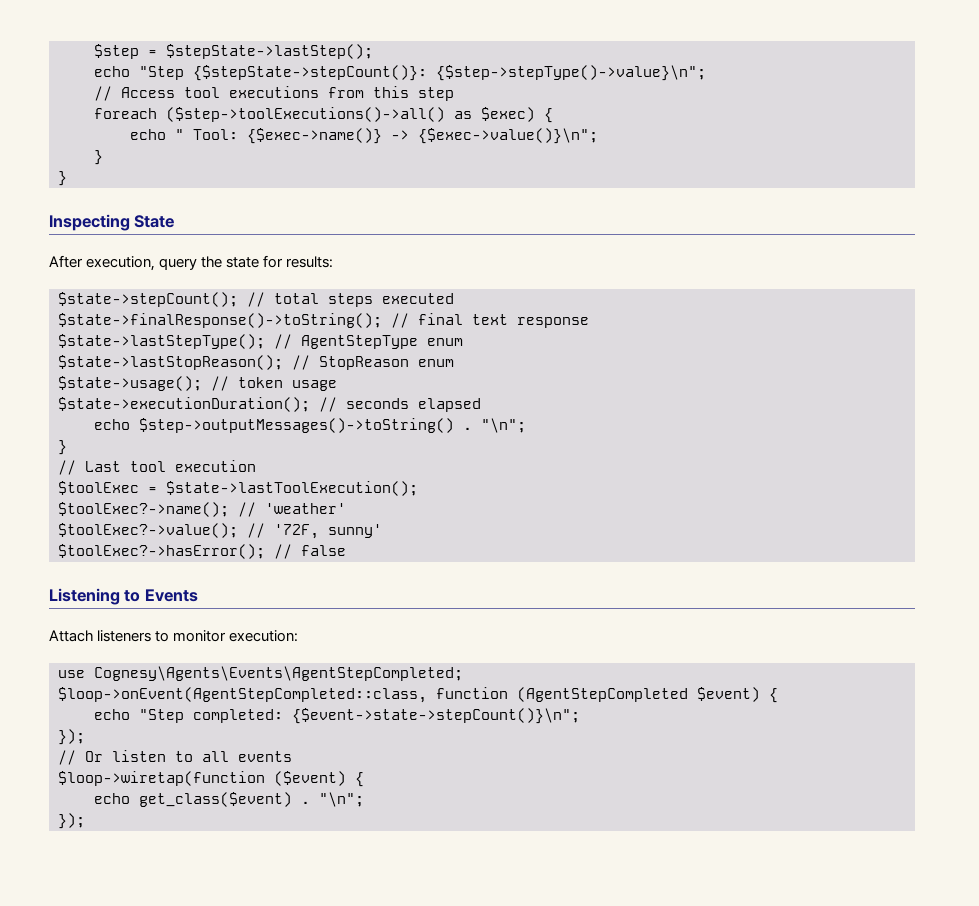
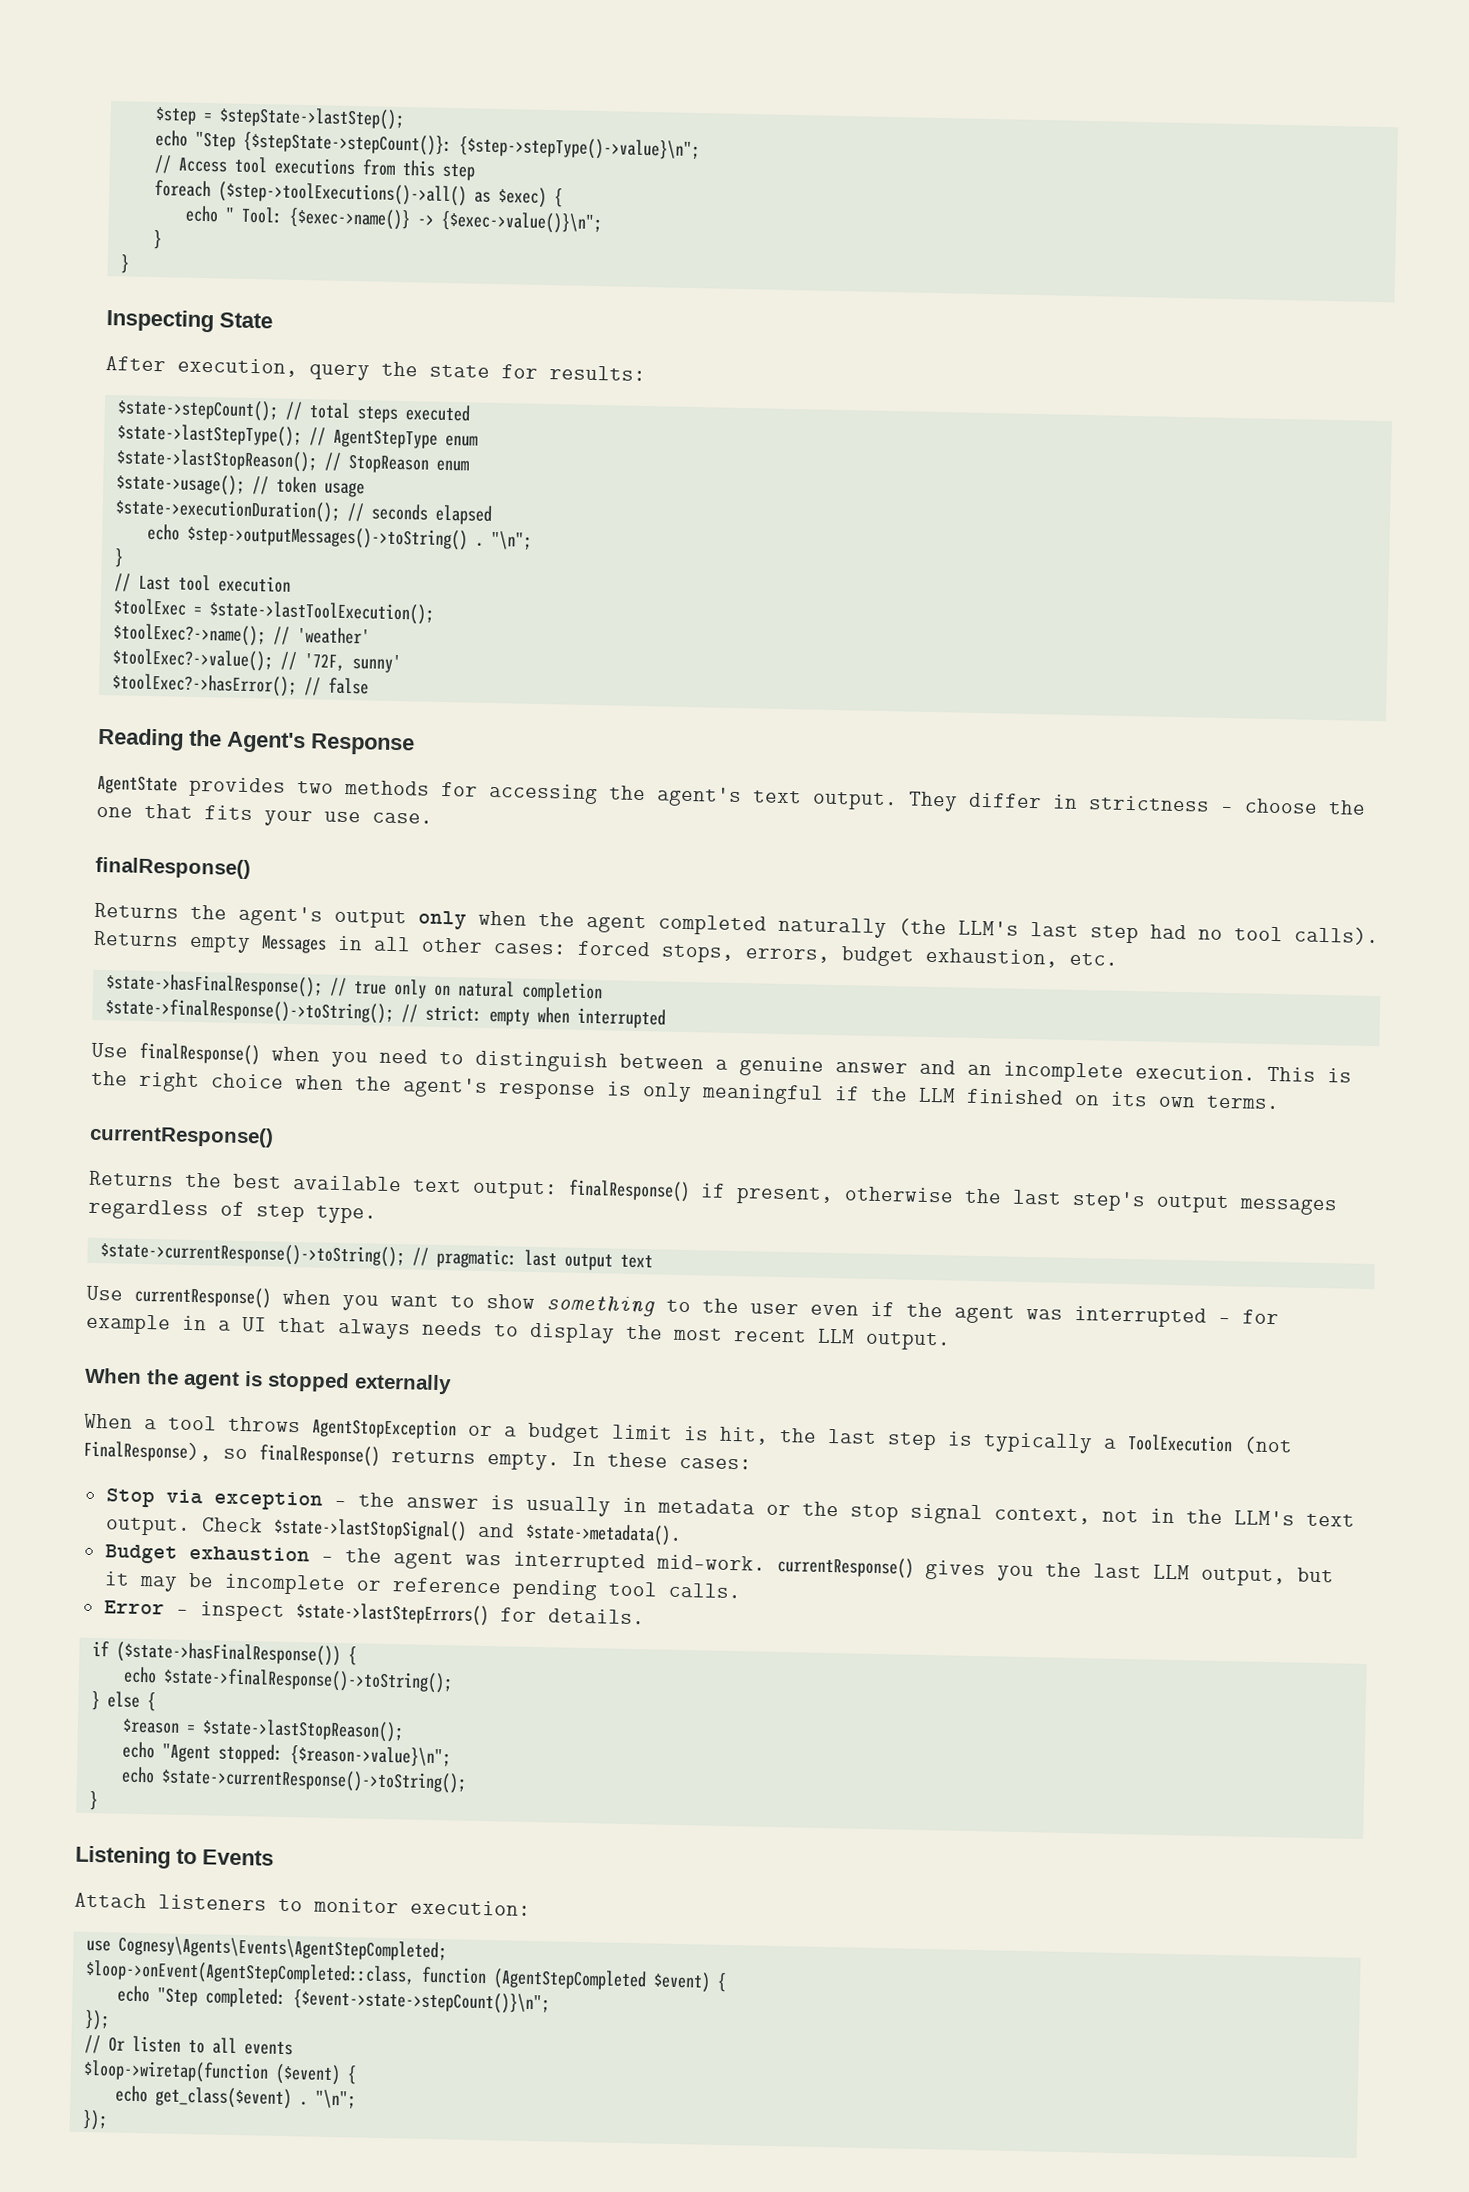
- $state->finalResponse()->toString(); // final text response
+ Reading the Agent's Response
+ AgentState provides two methods for accessing the agent's text output. They differ in strictness — choose the one that fits your use case.
+ finalResponse()
+ Returns the agent's output only when the agent completed naturally (the LLM's last step had no tool calls). Returns empty Messages in all other cases: forced stops, errors, budget exhaustion, etc.
+ $state->hasFinalResponse(); // true only on natural completion
+ $state->finalResponse()->toString(); // strict: empty when interrupted
+ Use finalResponse() when you need to distinguish between a genuine answer and an incomplete execution. This is the right choice when the agent's response is only meaningful if the LLM finished on its own terms.
+ currentResponse()
+ Returns the best available text output: finalResponse() if present, otherwise the last step's output messages regardless of step type.
+ $state->currentResponse()->toString(); // pragmatic: last output text
+ Use currentResponse() when you want to show something to the user even if the agent was interrupted — for example in a UI that always needs to display the most recent LLM output.
+ When the agent is stopped externally
+ When a tool throws AgentStopException or a budget limit is hit, the last step is typically a ToolExecution (not FinalResponse), so finalResponse() returns empty. In these cases:
+ Stop via exception — the answer is usually in metadata or the stop signal context, not in the LLM's text output. Check $state->lastStopSignal() and $state->metadata().
+ Budget exhaustion — the agent was interrupted mid-work. currentResponse() gives you the last LLM output, but it may be incomplete or reference pending tool calls.
+ Error — inspect $state->lastStepErrors() for details.
+ if ($state->hasFinalResponse()) {
+ echo $state->finalResponse()->toString();
+ } else {
+ $reason = $state->lastStopReason();
+ echo "Agent stopped: {$reason->value}\n";
+ echo $state->currentResponse()->toString();
+ }

